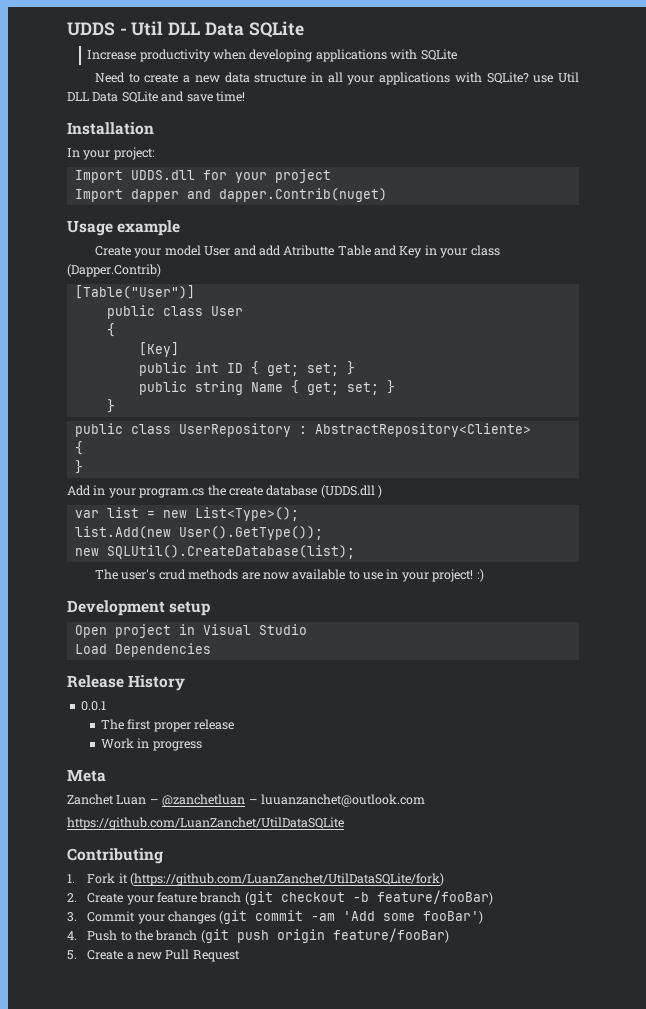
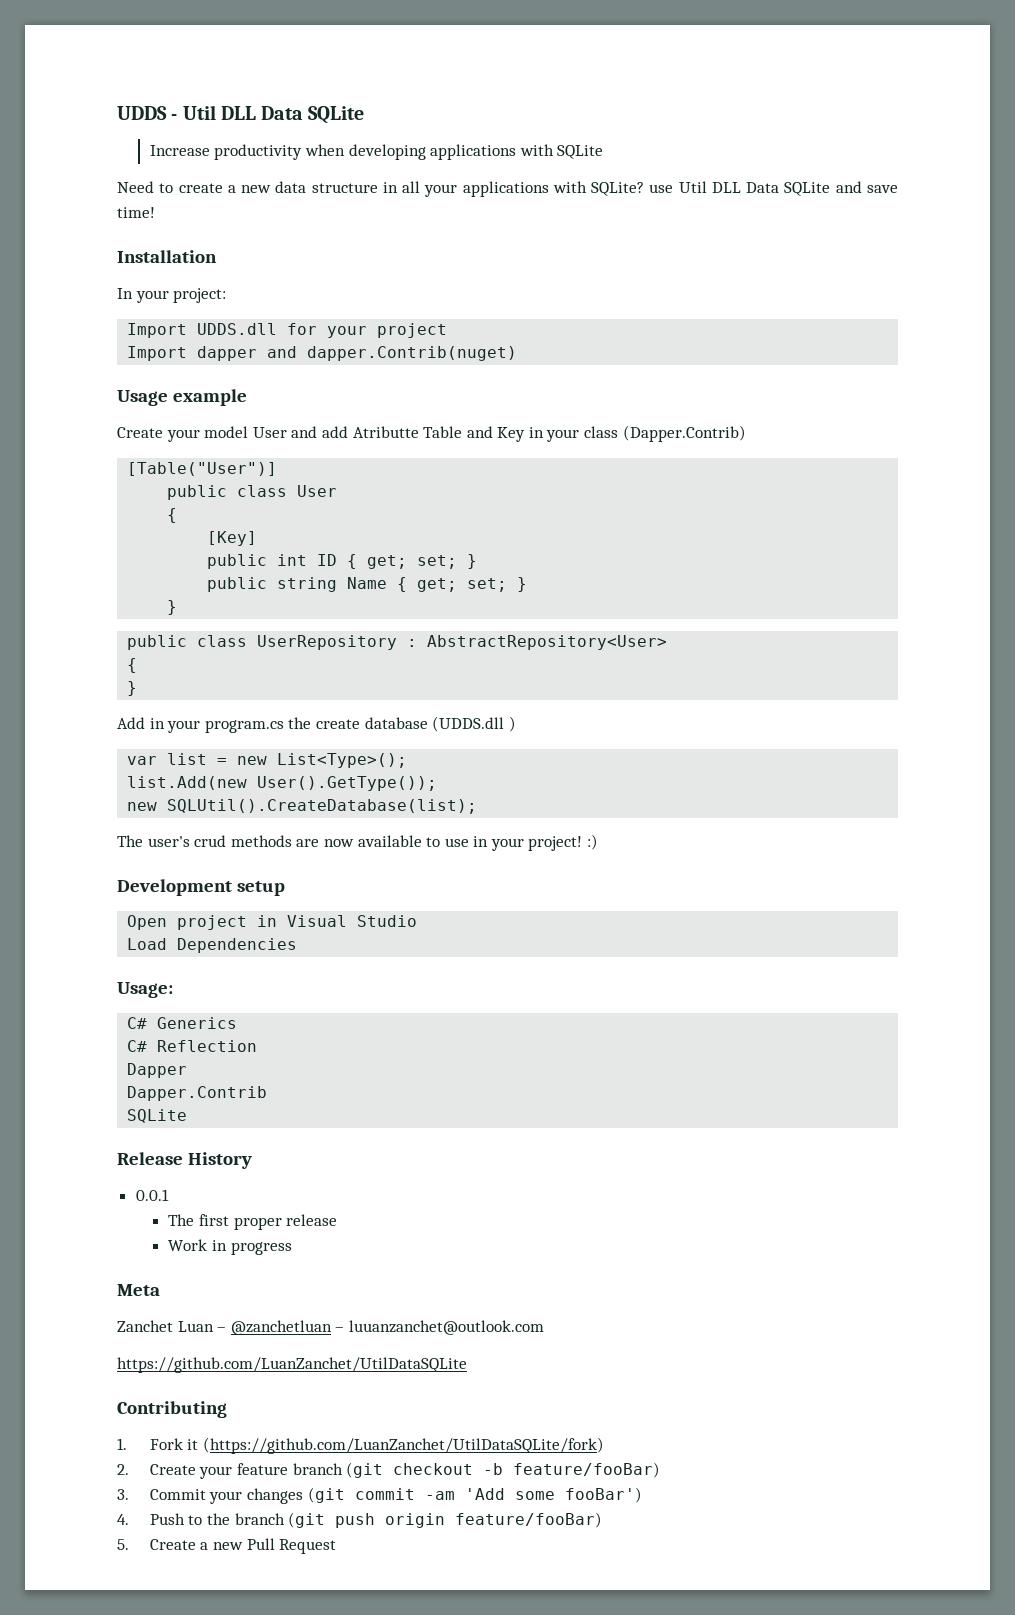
- public class UserRepository : AbstractRepository<Cliente>
+ public class UserRepository : AbstractRepository<User>
+ Usage:
+ C# Generics
+ C# Reflection
+ Dapper
+ Dapper.Contrib
+ SQLite

